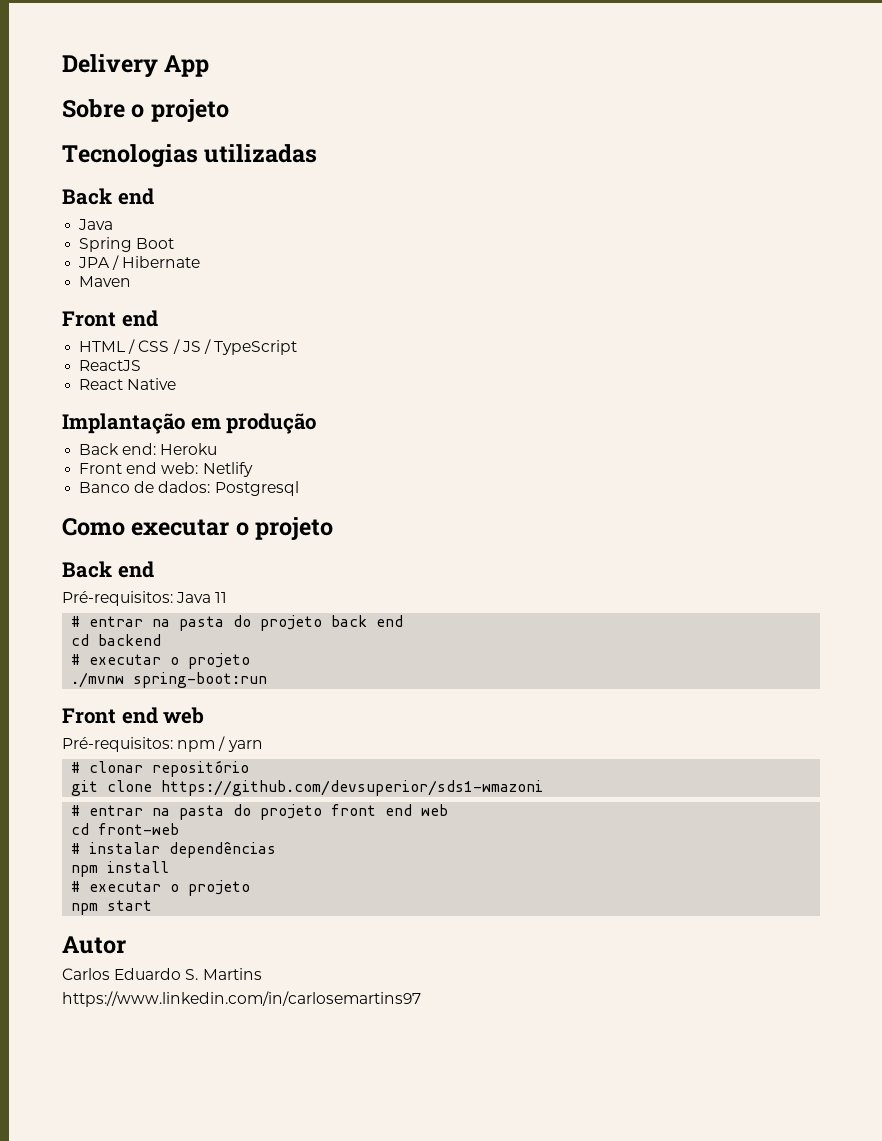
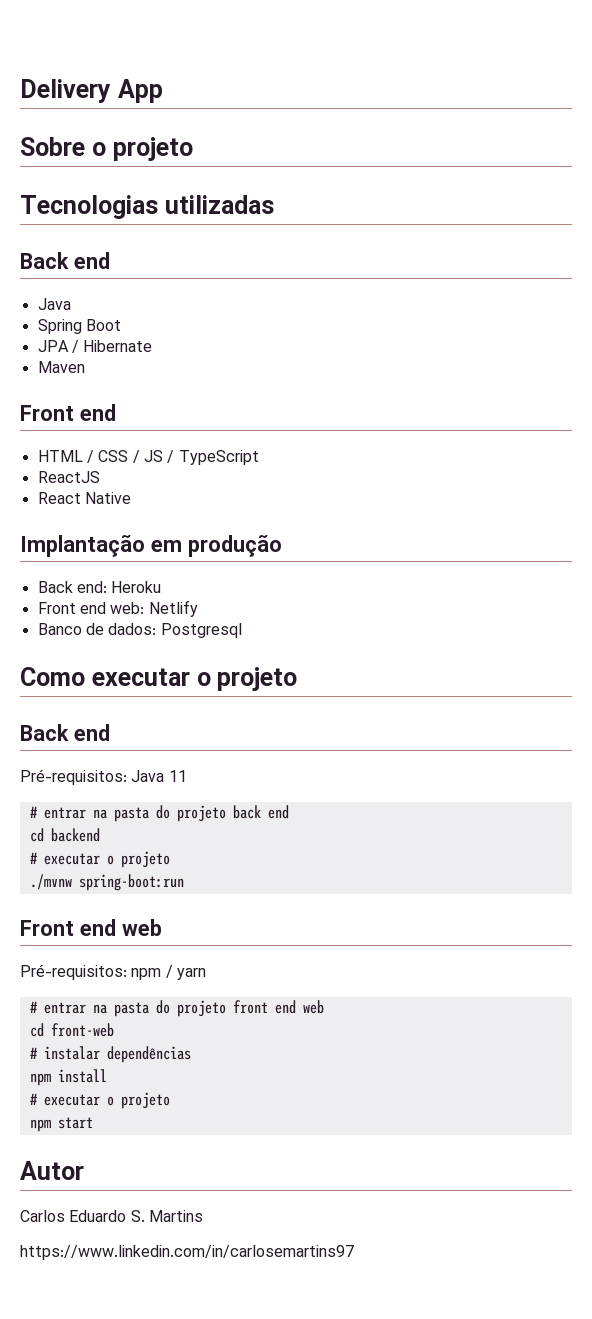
- # clonar repositório
- git clone https://github.com/devsuperior/sds1-wmazoni

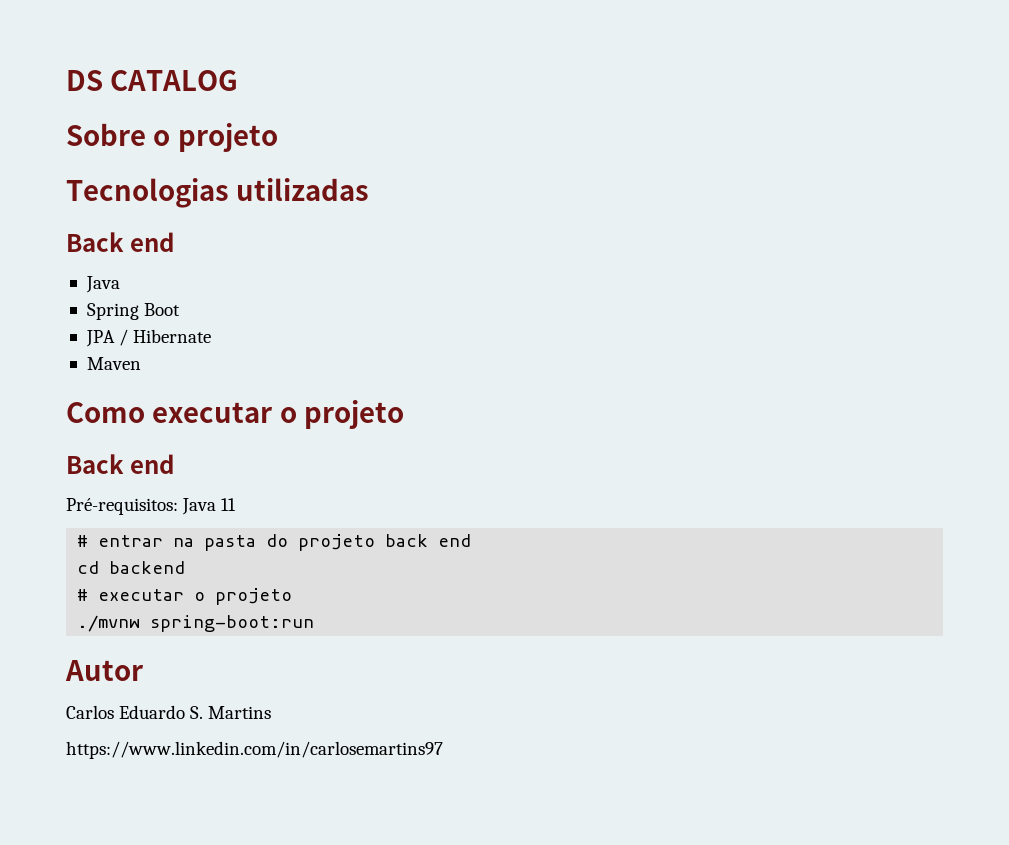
- Delivery App
+ DS CATALOG
  Maven
- Front end
- HTML / CSS / JS / TypeScript
- ReactJS
- React Native
- Implantação em produção
- Back end: Heroku
- Front end web: Netlify
- Banco de dados: Postgresql
- Front end web
- Pré-requisitos: npm / yarn
- # entrar na pasta do projeto front end web
- cd front-web
- # instalar dependências
- npm install
- # executar o projeto
- npm start

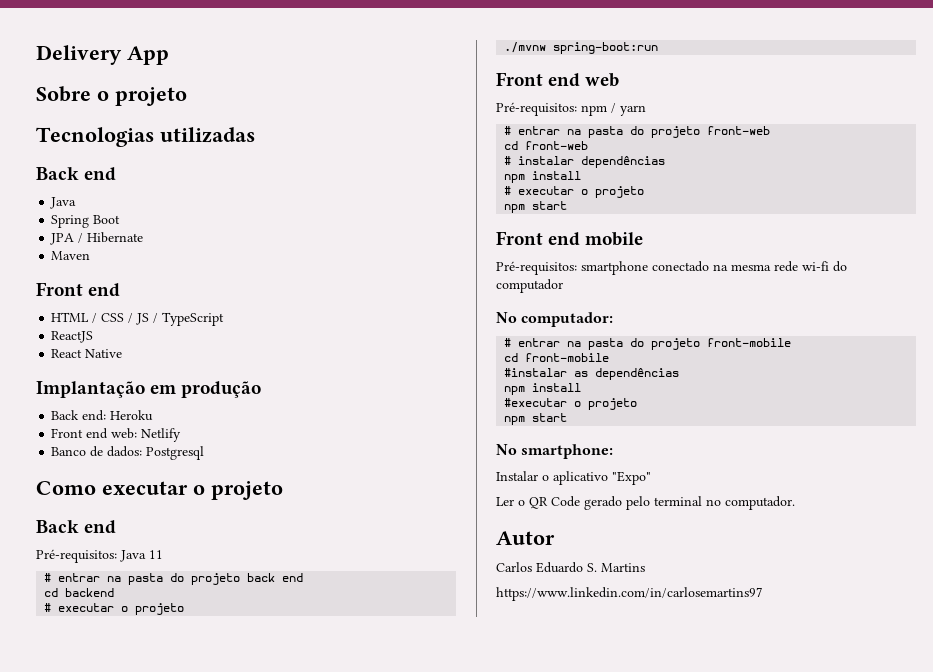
- DS CATALOG
+ Delivery App
  Maven
+ Front end
+ HTML / CSS / JS / TypeScript
+ ReactJS
+ React Native
+ Implantação em produção
+ Back end: Heroku
+ Front end web: Netlify
+ Banco de dados: Postgresql
+ Front end web
+ Pré-requisitos: npm / yarn
+ # entrar na pasta do projeto front-web
+ cd front-web
+ # instalar dependências
+ npm install
+ # executar o projeto
+ npm start
+ Front end mobile
+ Pré-requisitos: smartphone conectado na mesma rede wi-fi do computador
+ No computador:
+ # entrar na pasta do projeto front-mobile
+ cd front-mobile
+ #instalar as dependências
+ npm install
+ #executar o projeto
+ npm start
+ No smartphone:
+ Instalar o aplicativo "Expo"
+ Ler o QR Code gerado pelo terminal no computador.

